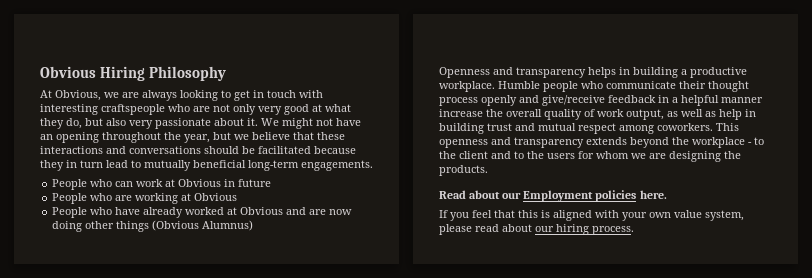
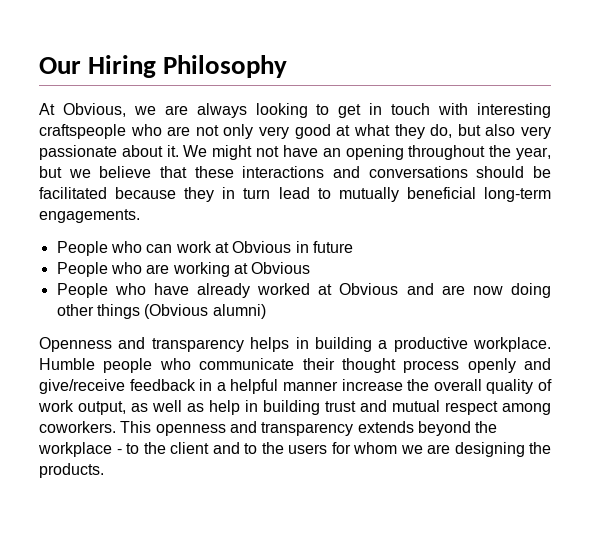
- Obvious Hiring Philosophy
+ Our Hiring Philosophy
- People who have already worked at Obvious and are now doing other things (Obvious Alumnus)
+ People who have already worked at Obvious and are now doing other things (Obvious alumni)
- Read about our Employment policies here.
- If you feel that this is aligned with your own value system, please read about our hiring process.

